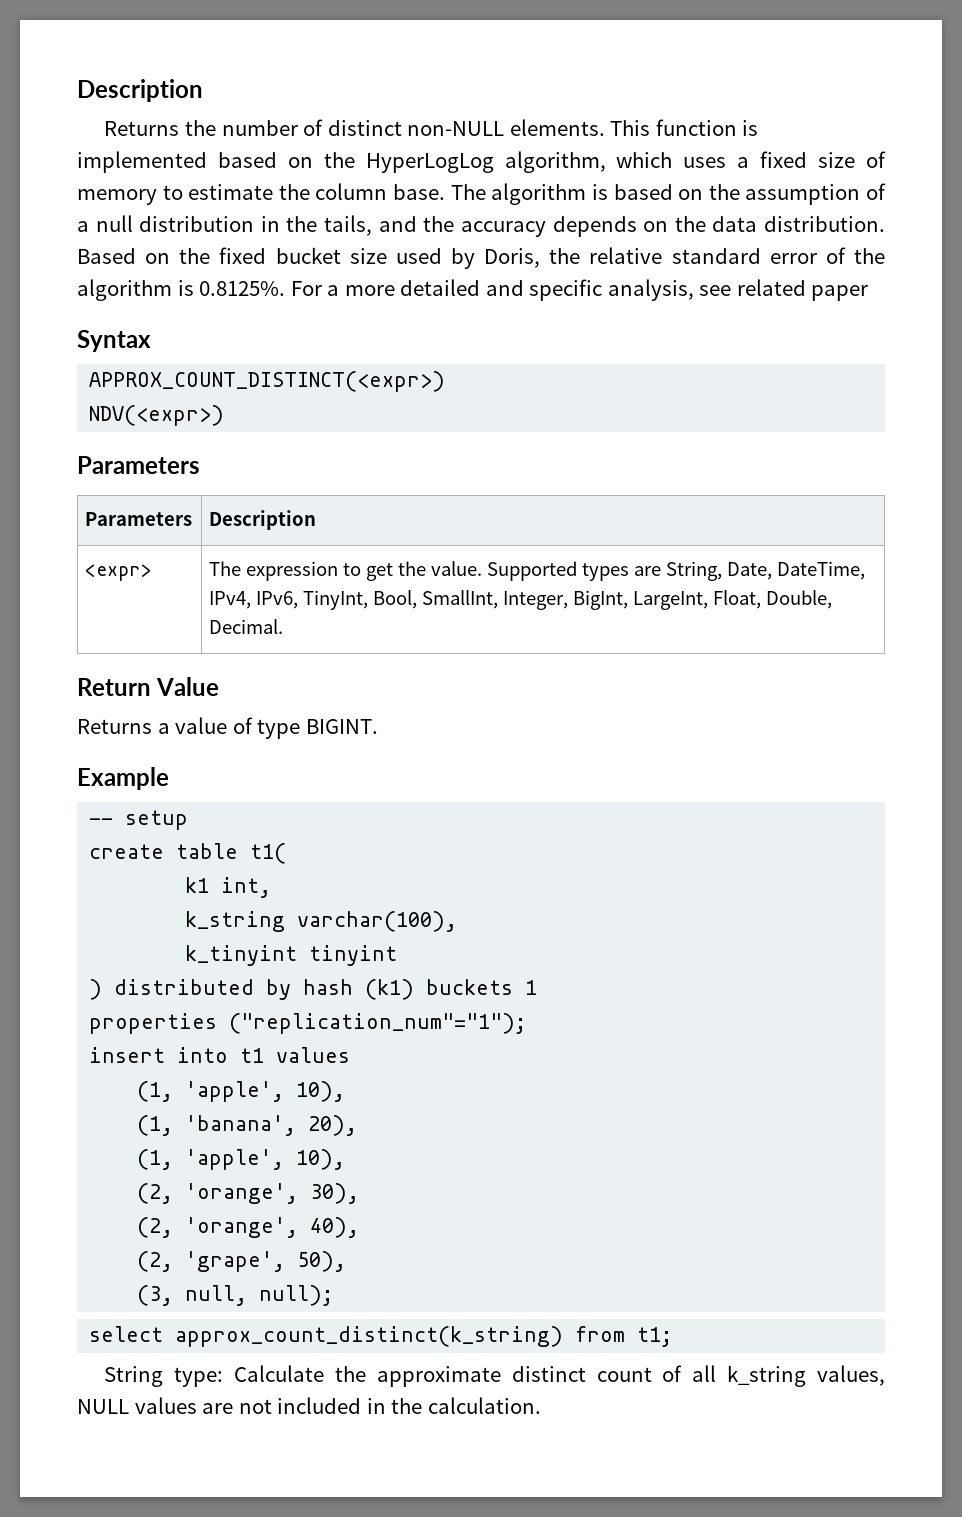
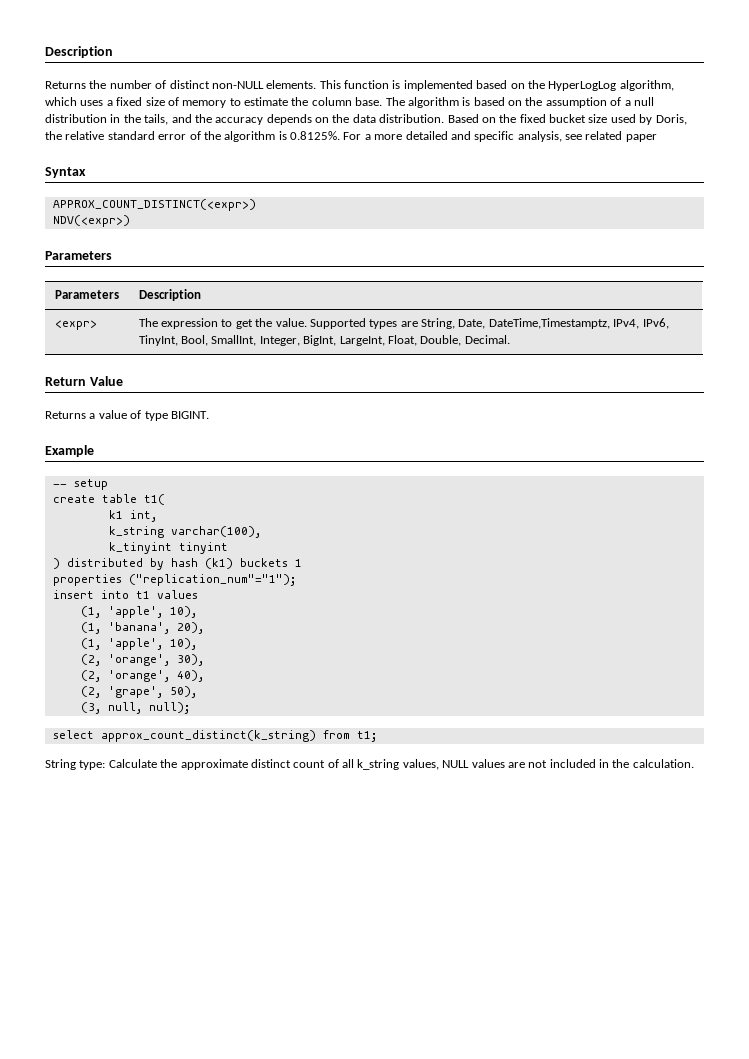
- <expr> | The expression to get the value. Supported types are String, Date, DateTime, IPv4, IPv6, TinyInt, Bool, SmallInt, Integer, BigInt, LargeInt, Float, Double, Decimal.
+ <expr> | The expression to get the value. Supported types are String, Date, DateTime,Timestamptz, IPv4, IPv6, TinyInt, Bool, SmallInt, Integer, BigInt, LargeInt, Float, Double, Decimal.

